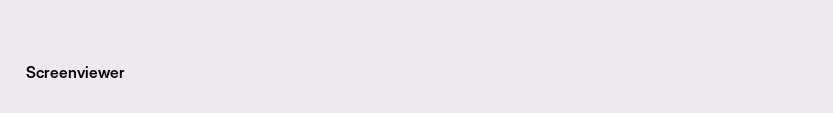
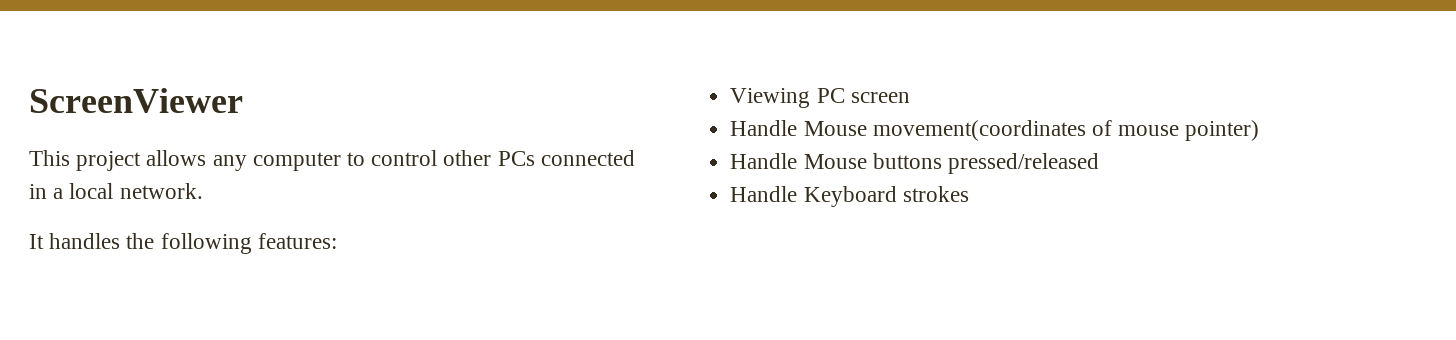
- Screenviewer
+ ScreenViewer
+ This project allows any computer to control other PCs connected in a local network.
+ It handles the following features:
+ Viewing PC screen
+ Handle Mouse movement(coordinates of mouse pointer)
+ Handle Mouse buttons pressed/released
+ Handle Keyboard strokes

